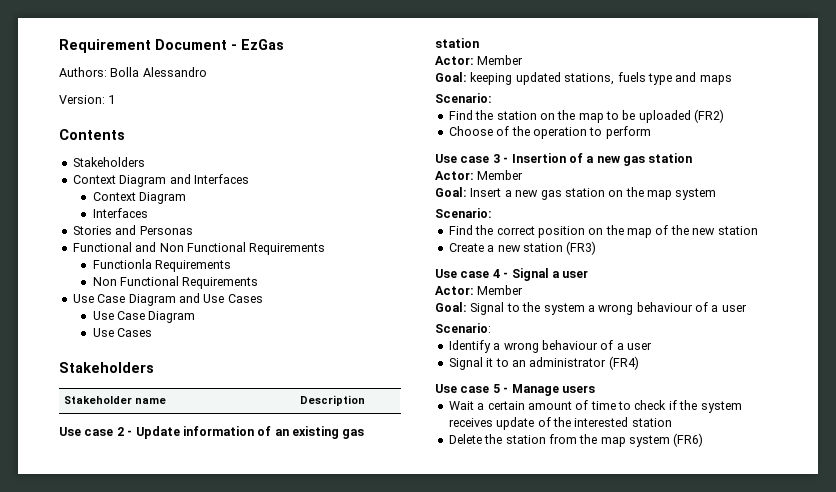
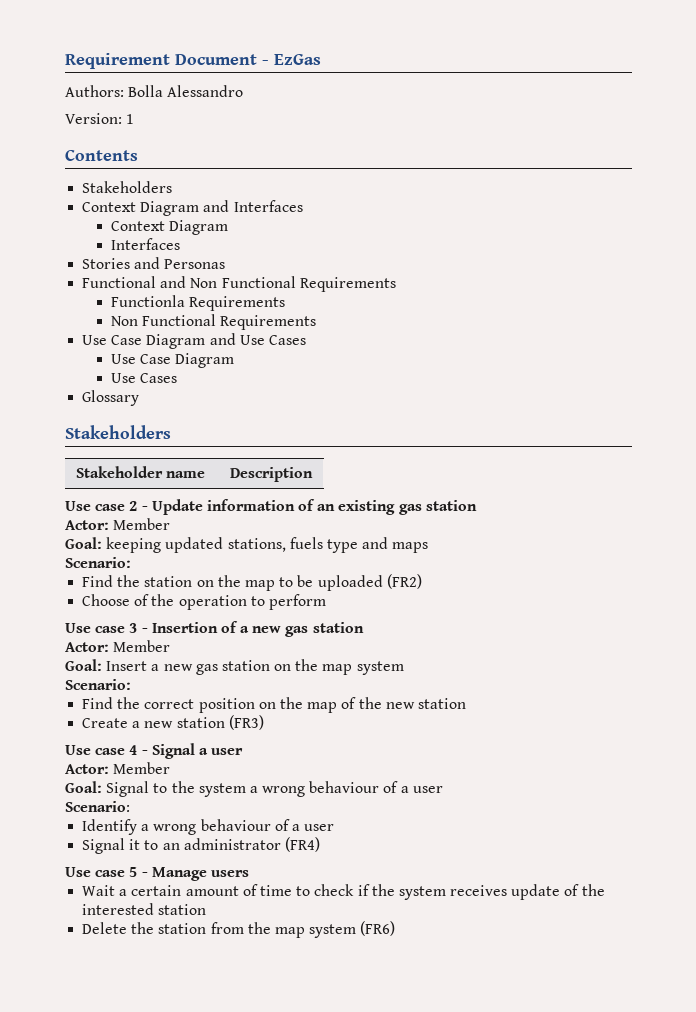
+ Glossary

